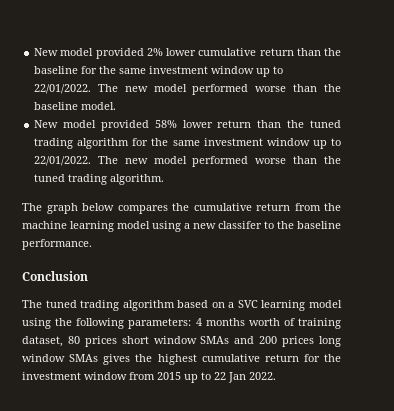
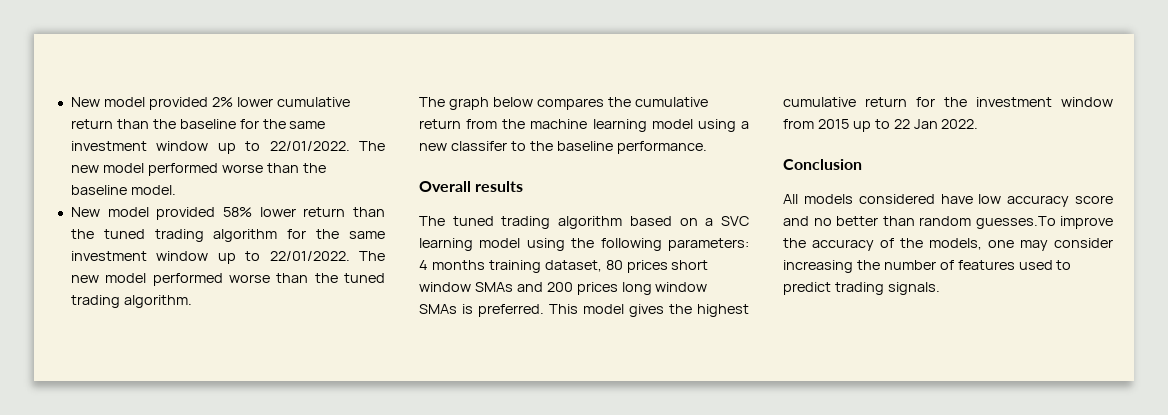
- Conclusion
+ Overall results
- The tuned trading algorithm based on a SVC learning model using the following parameters: 4 months worth of training dataset, 80 prices short window SMAs and 200 prices long window SMAs gives the highest cumulative return for the investment window from 2015 up to 22 Jan 2022.
+ The tuned trading algorithm based on a SVC learning model using the following parameters: 4 months training dataset, 80 prices short window SMAs and 200 prices long window SMAs is preferred. This model gives the highest cumulative return for the investment window from 2015 up to 22 Jan 2022.
+ Conclusion
+ All models considered have low accuracy score and no better than random guesses.To improve the accuracy of the models, one may consider increasing the number of features used to predict trading signals.

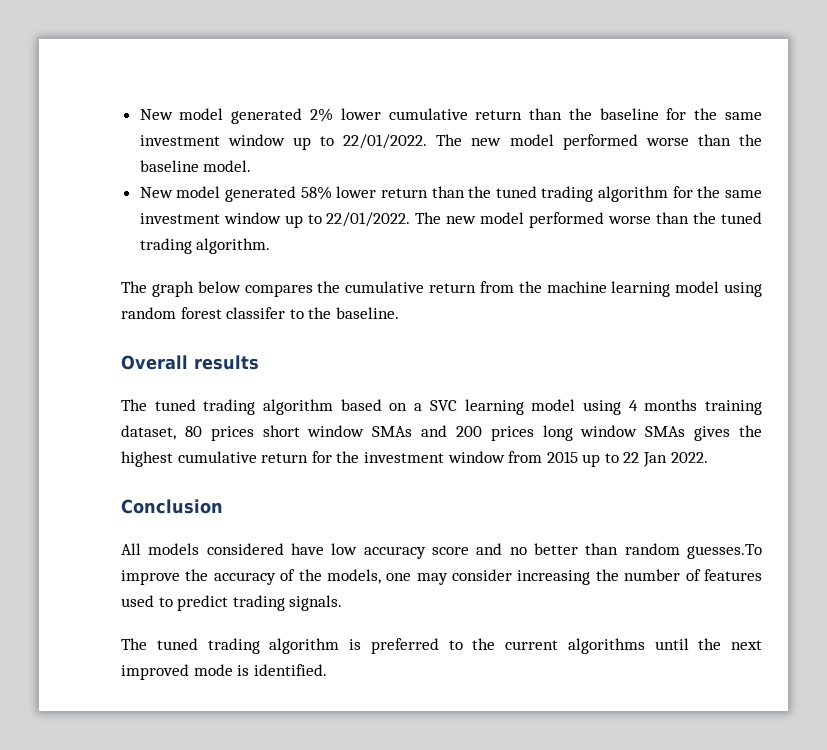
- New model provided 2% lower cumulative return than the baseline for the same investment window up to 22/01/2022.
+ New model generated 2% lower cumulative return than the baseline for the same investment window up to 22/01/2022.
- New model provided 58% lower return than the tuned trading algorithm for the same investment window up to 22/01/2022.
+ New model generated 58% lower return than the tuned trading algorithm for the same investment window up to 22/01/2022.
- The graph below compares the cumulative return from the machine learning model using a new classifer to the baseline performance.
+ The graph below compares the cumulative return from the machine learning model using random forest classifer to the baseline.
- The tuned trading algorithm based on a SVC learning model using the following parameters: 4 months training dataset, 80 prices short window SMAs and 200 prices long window SMAs is preferred. This model gives the highest cumulative return for the investment window from 2015 up to 22 Jan 2022.
+ The tuned trading algorithm based on a SVC learning model using 4 months training dataset, 80 prices short window SMAs and 200 prices long window SMAs gives the highest cumulative return for the investment window from 2015 up to 22 Jan 2022.
+ The tuned trading algorithm is preferred to the current algorithms until the next improved mode is identified.

